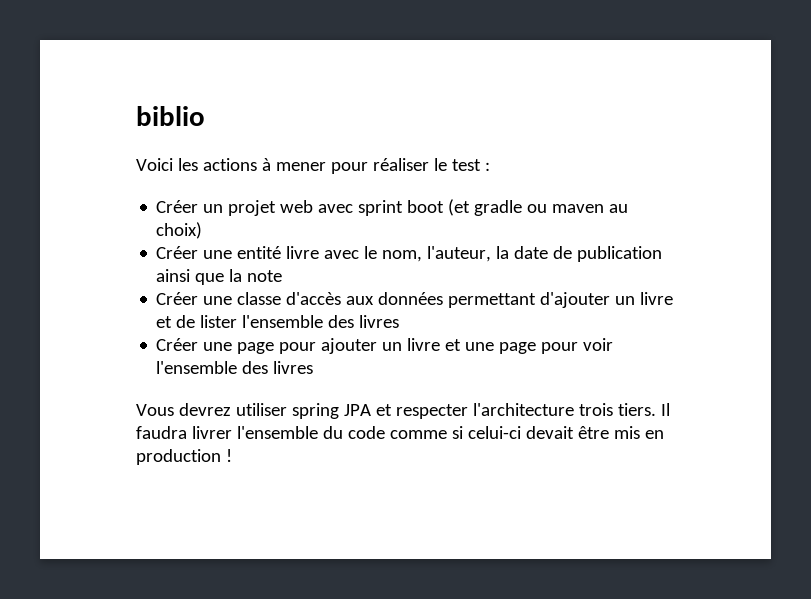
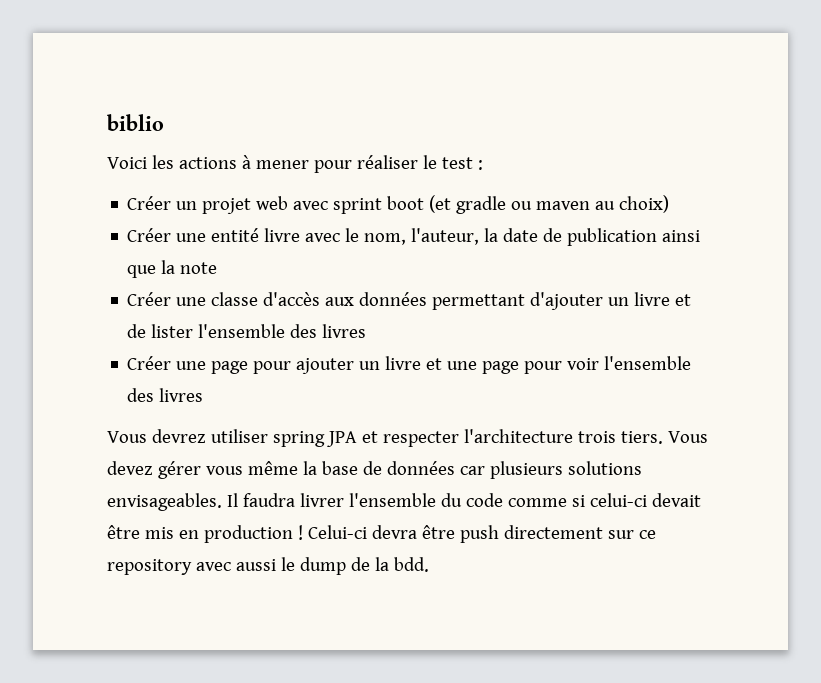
+ Vous devez gérer vous même la base de données car plusieurs solutions envisageables.
+ Celui-ci devra être push directement sur ce repository avec aussi le dump de la bdd.

